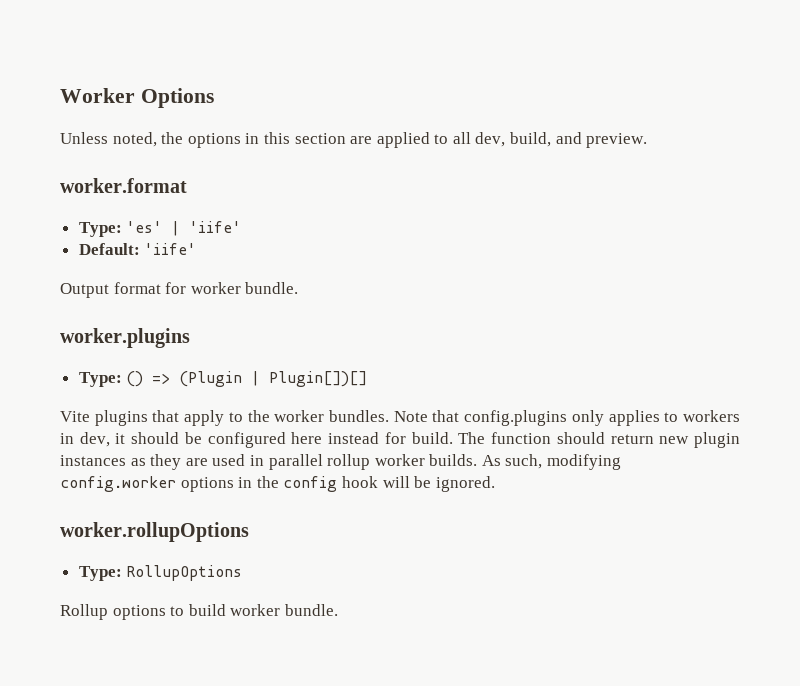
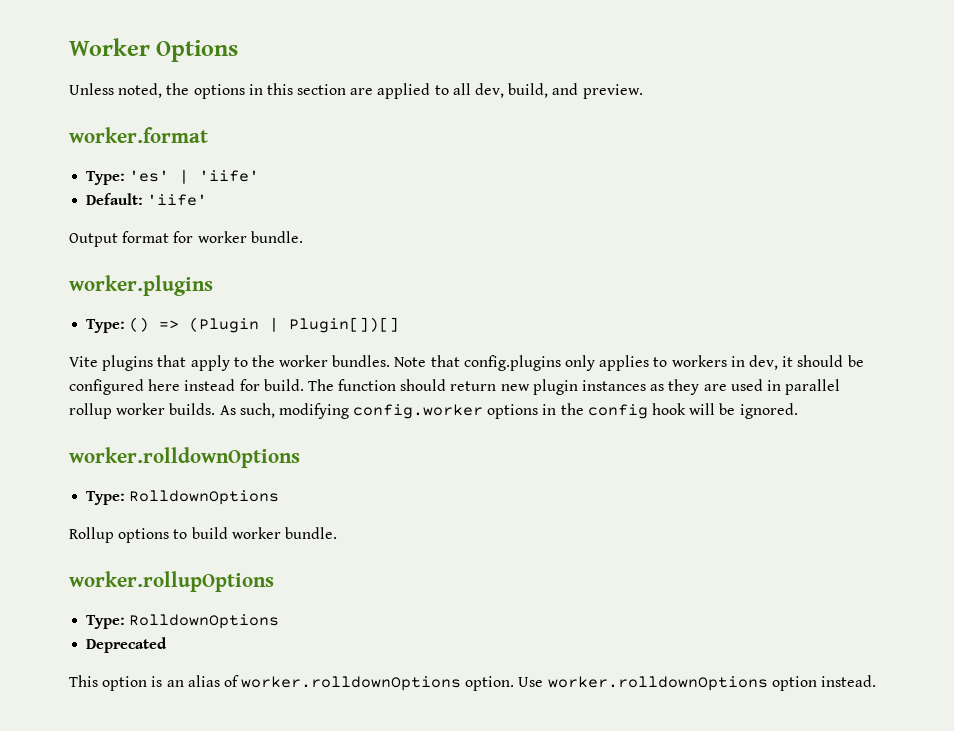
  As such, modifying config.worker options in the config hook will be ignored.
- worker.rollupOptions
- Type: RollupOptions
+ worker.rolldownOptions
+ Type: RolldownOptions
+ worker.rollupOptions
+ Type: RolldownOptions
+ Deprecated
+ This option is an alias of worker.rolldownOptions option. Use worker.rolldownOptions option instead.

